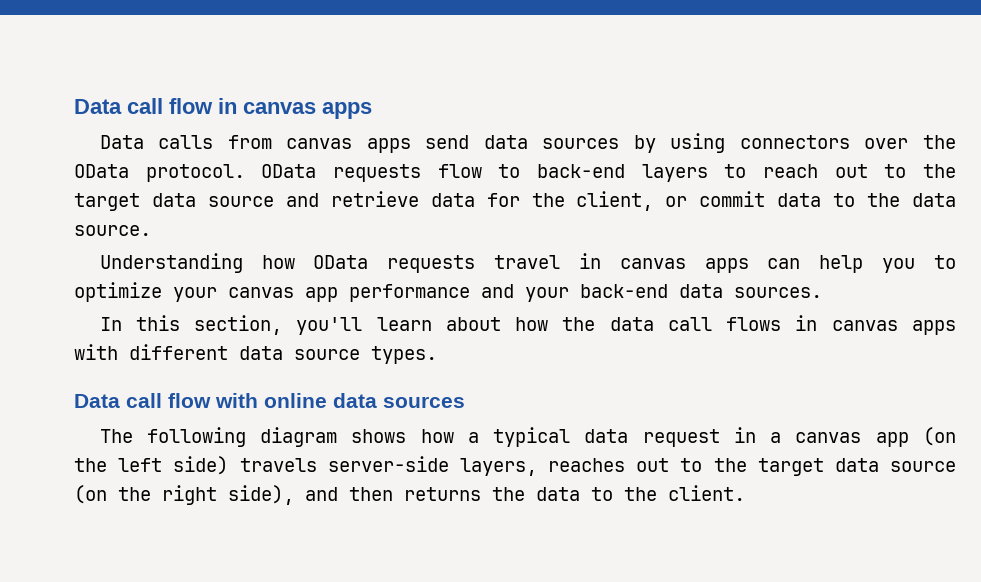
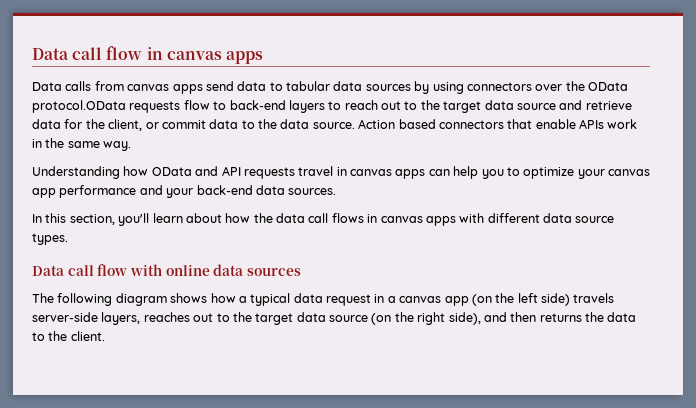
- Data calls from canvas apps send data sources by using connectors over the OData protocol. OData requests flow to back-end layers to reach out to the target data source and retrieve data for the client, or commit data to the data source.
+ Data calls from canvas apps send data to tabular data sources by using connectors over the OData protocol.OData requests flow to back-end layers to reach out to the target data source and retrieve data for the client, or commit data to the data source. Action based connectors that enable APIs work in the same way.
- Understanding how OData requests travel in canvas apps can help you to optimize your canvas app performance and your back-end data sources.
+ Understanding how OData and API requests travel in canvas apps can help you to optimize your canvas app performance and your back-end data sources.

